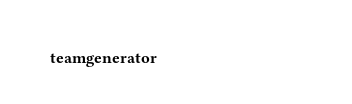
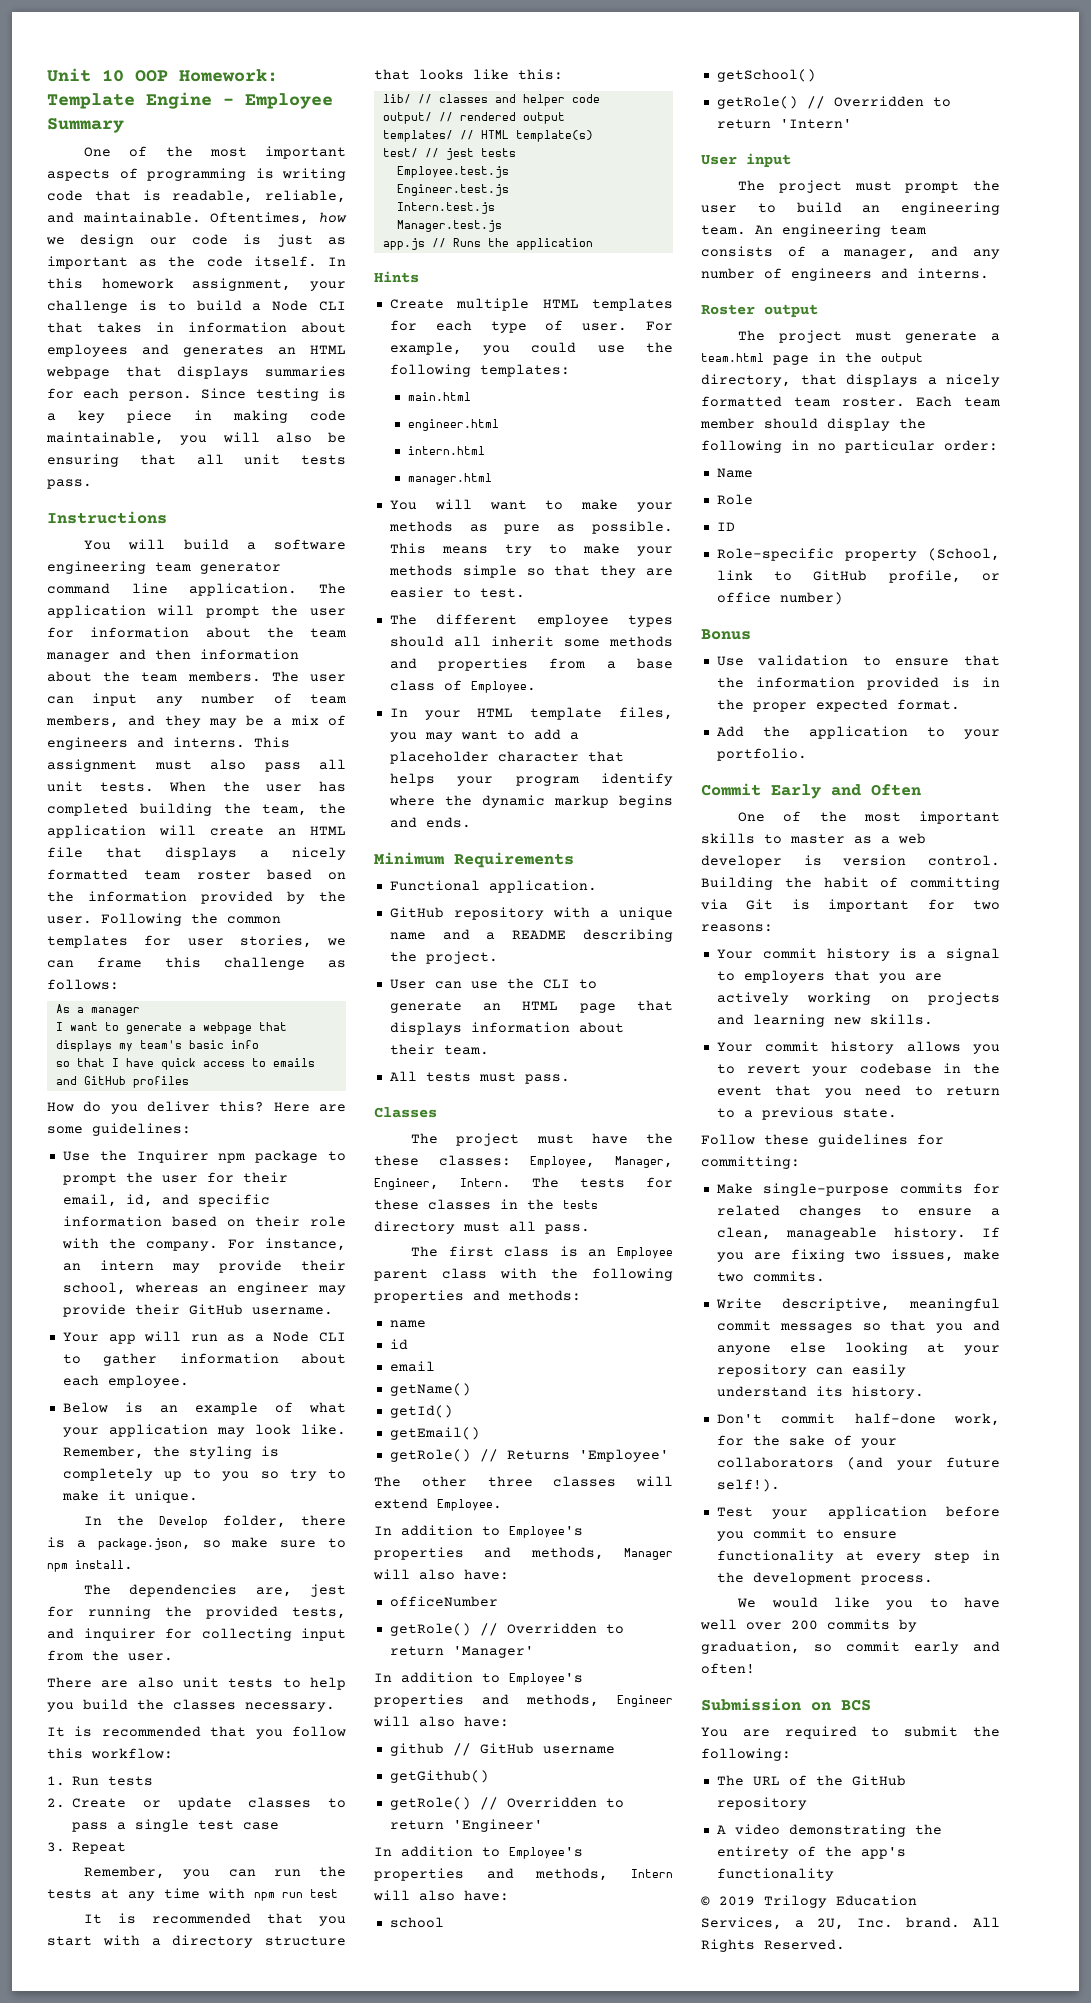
- teamgenerator
+ Unit 10 OOP Homework: Template Engine - Employee Summary
+ One of the most important aspects of programming is writing code that is readable, reliable, and maintainable. Oftentimes, how we design our code is just as important as the code itself. In this homework assignment, your challenge is to build a Node CLI that takes in information about employees and generates an HTML webpage that displays summaries for each person. Since testing is a key piece in making code maintainable, you will also be ensuring that all unit tests pass.
+ Instructions
+ You will build a software engineering team generator command line application. The application will prompt the user for information about the team manager and then information about the team members. The user can input any number of team members, and they may be a mix of engineers and interns. This assignment must also pass all unit tests. When the user has completed building the team, the application will create an HTML file that displays a nicely formatted team roster based on the information provided by the user. Following the common templates for user stories, we can frame this challenge as follows:
+ As a manager
+ I want to generate a webpage that displays my team's basic info
+ so that I have quick access to emails and GitHub profiles
+ How do you deliver this? Here are some guidelines:
+ Use the Inquirer npm package to prompt the user for their email, id, and specific information based on their role with the company. For instance, an intern may provide their school, whereas an engineer may provide their GitHub username.
+ Your app will run as a Node CLI to gather information about each employee.
+ Below is an example of what your application may look like. Remember, the styling is completely up to you so try to make it unique.
+ In the Develop folder, there is a package.json, so make sure to npm install.
+ The dependencies are, jest for running the provided tests, and inquirer for collecting input from the user.
+ There are also unit tests to help you build the classes necessary.
+ It is recommended that you follow this workflow:
+ 1. Run tests
+ 2. Create or update classes to pass a single test case
+ 3. Repeat
+ Remember, you can run the tests at any time with npm run test
+ It is recommended that you start with a directory structure that looks like this:
+ lib/ // classes and helper code
+ output/ // rendered output
+ templates/ // HTML template(s)
+ test/ // jest tests
+ Employee.test.js
+ Engineer.test.js
+ Intern.test.js
+ Manager.test.js
+ app.js // Runs the application
+ Hints
+ Create multiple HTML templates for each type of user. For example, you could use the following templates:
+ main.html
+ engineer.html
+ intern.html
+ manager.html
+ You will want to make your methods as pure as possible. This means try to make your methods simple so that they are easier to test.
+ The different employee types should all inherit some methods and properties from a base class of Employee.
+ In your HTML template files, you may want to add a placeholder character that helps your program identify where the dynamic markup begins and ends.
+ Minimum Requirements
+ Functional application.
+ GitHub repository with a unique name and a README describing the project.
+ User can use the CLI to generate an HTML page that displays information about their team.
+ All tests must pass.
+ Classes
+ The project must have the these classes: Employee, Manager, Engineer, Intern. The tests for these classes in the tests directory must all pass.
+ The first class is an Employee parent class with the following properties and methods:
+ name
+ id
+ email
+ getName()
+ getId()
+ getEmail()
+ getRole() // Returns 'Employee'
+ The other three classes will extend Employee.
+ In addition to Employee's properties and methods, Manager will also have:
+ officeNumber
+ getRole() // Overridden to return 'Manager'
+ In addition to Employee's properties and methods, Engineer will also have:
+ github // GitHub username
+ getGithub()
+ getRole() // Overridden to return 'Engineer'
+ In addition to Employee's properties and methods, Intern will also have:
+ school
+ getSchool()
+ getRole() // Overridden to return 'Intern'
+ User input
+ The project must prompt the user to build an engineering team. An engineering team consists of a manager, and any number of engineers and interns.
+ Roster output
+ The project must generate a team.html page in the output directory, that displays a nicely formatted team roster. Each team member should display the following in no particular order:
+ Name
+ Role
+ ID
+ Role-specific property (School, link to GitHub profile, or office number)
+ Bonus
+ Use validation to ensure that the information provided is in the proper expected format.
+ Add the application to your portfolio.
+ Commit Early and Often
+ One of the most important skills to master as a web developer is version control. Building the habit of committing via Git is important for two reasons:
+ Your commit history is a signal to employers that you are actively working on projects and learning new skills.
+ Your commit history allows you to revert your codebase in the event that you need to return to a previous state.
+ Follow these guidelines for committing:
+ Make single-purpose commits for related changes to ensure a clean, manageable history. If you are fixing two issues, make two commits.
+ Write descriptive, meaningful commit messages so that you and anyone else looking at your repository can easily understand its history.
+ Don't commit half-done work, for the sake of your collaborators (and your future self!).
+ Test your application before you commit to ensure functionality at every step in the development process.
+ We would like you to have well over 200 commits by graduation, so commit early and often!
+ Submission on BCS
+ You are required to submit the following:
+ The URL of the GitHub repository
+ A video demonstrating the entirety of the app's functionality
+ © 2019 Trilogy Education Services, a 2U, Inc. brand. All Rights Reserved.

